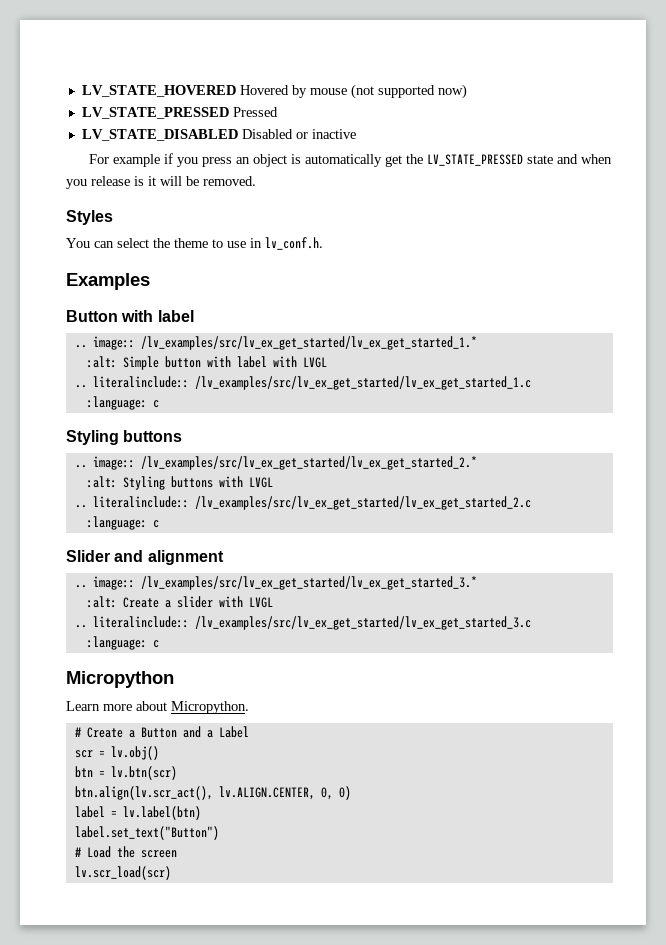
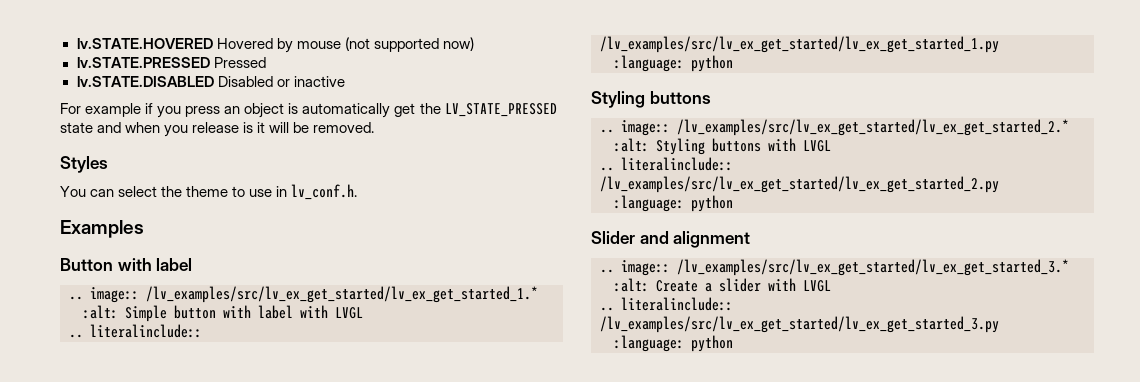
- LV_STATE_HOVERED Hovered by mouse (not supported now)
+ lv.STATE.HOVERED Hovered by mouse (not supported now)
- LV_STATE_PRESSED Pressed
+ lv.STATE.PRESSED Pressed
- LV_STATE_DISABLED Disabled or inactive
+ lv.STATE.DISABLED Disabled or inactive
- .. literalinclude:: /lv_examples/src/lv_ex_get_started/lv_ex_get_started_1.c
- :language: c
+ .. literalinclude:: /lv_examples/src/lv_ex_get_started/lv_ex_get_started_1.py
+ :language: python
- .. literalinclude:: /lv_examples/src/lv_ex_get_started/lv_ex_get_started_2.c
- :language: c
+ .. literalinclude:: /lv_examples/src/lv_ex_get_started/lv_ex_get_started_2.py
+ :language: python
- .. literalinclude:: /lv_examples/src/lv_ex_get_started/lv_ex_get_started_3.c
- :language: c
- Micropython
- Learn more about Micropython.
- # Create a Button and a Label
- scr = lv.obj()
- btn = lv.btn(scr)
- btn.align(lv.scr_act(), lv.ALIGN.CENTER, 0, 0)
- label = lv.label(btn)
- label.set_text("Button")
- # Load the screen
- lv.scr_load(scr)
+ .. literalinclude:: /lv_examples/src/lv_ex_get_started/lv_ex_get_started_3.py
+ :language: python

